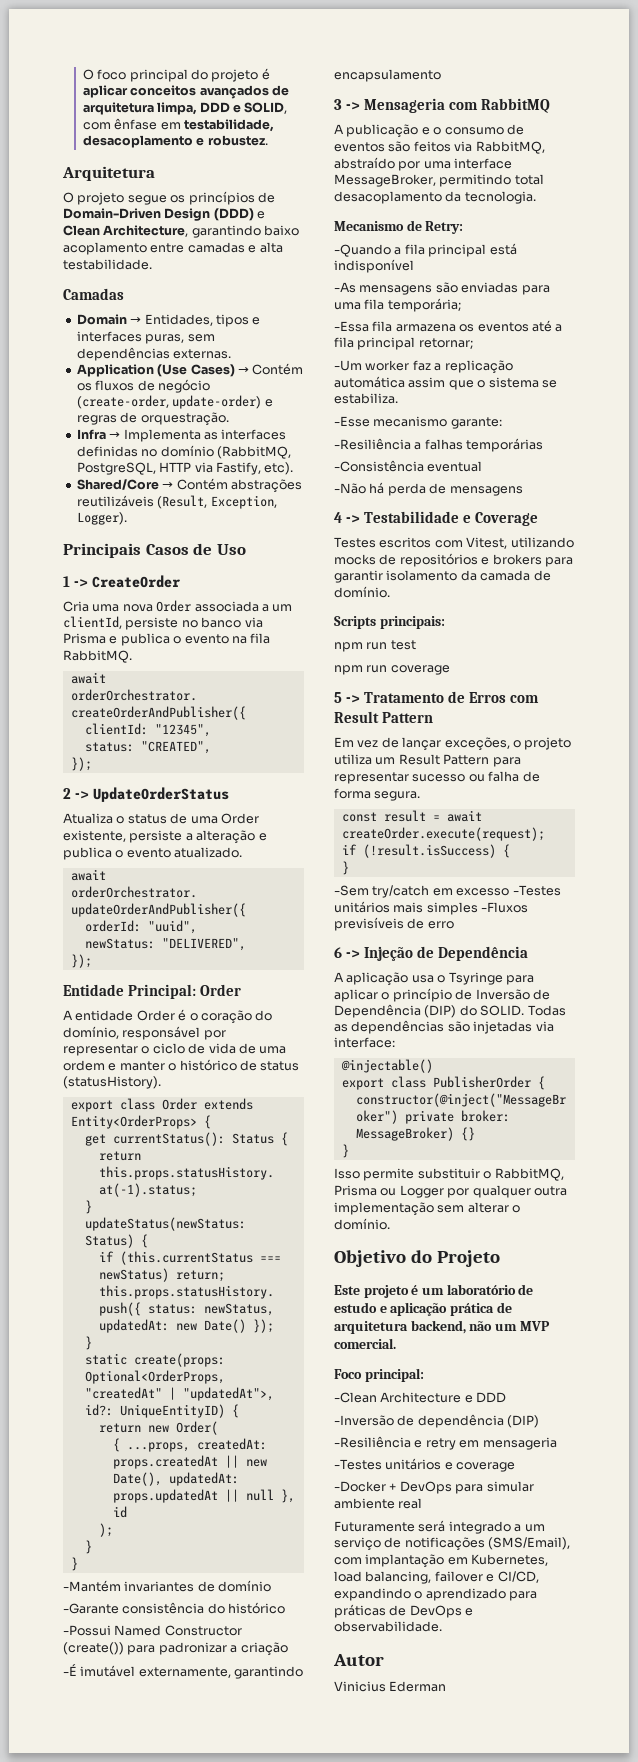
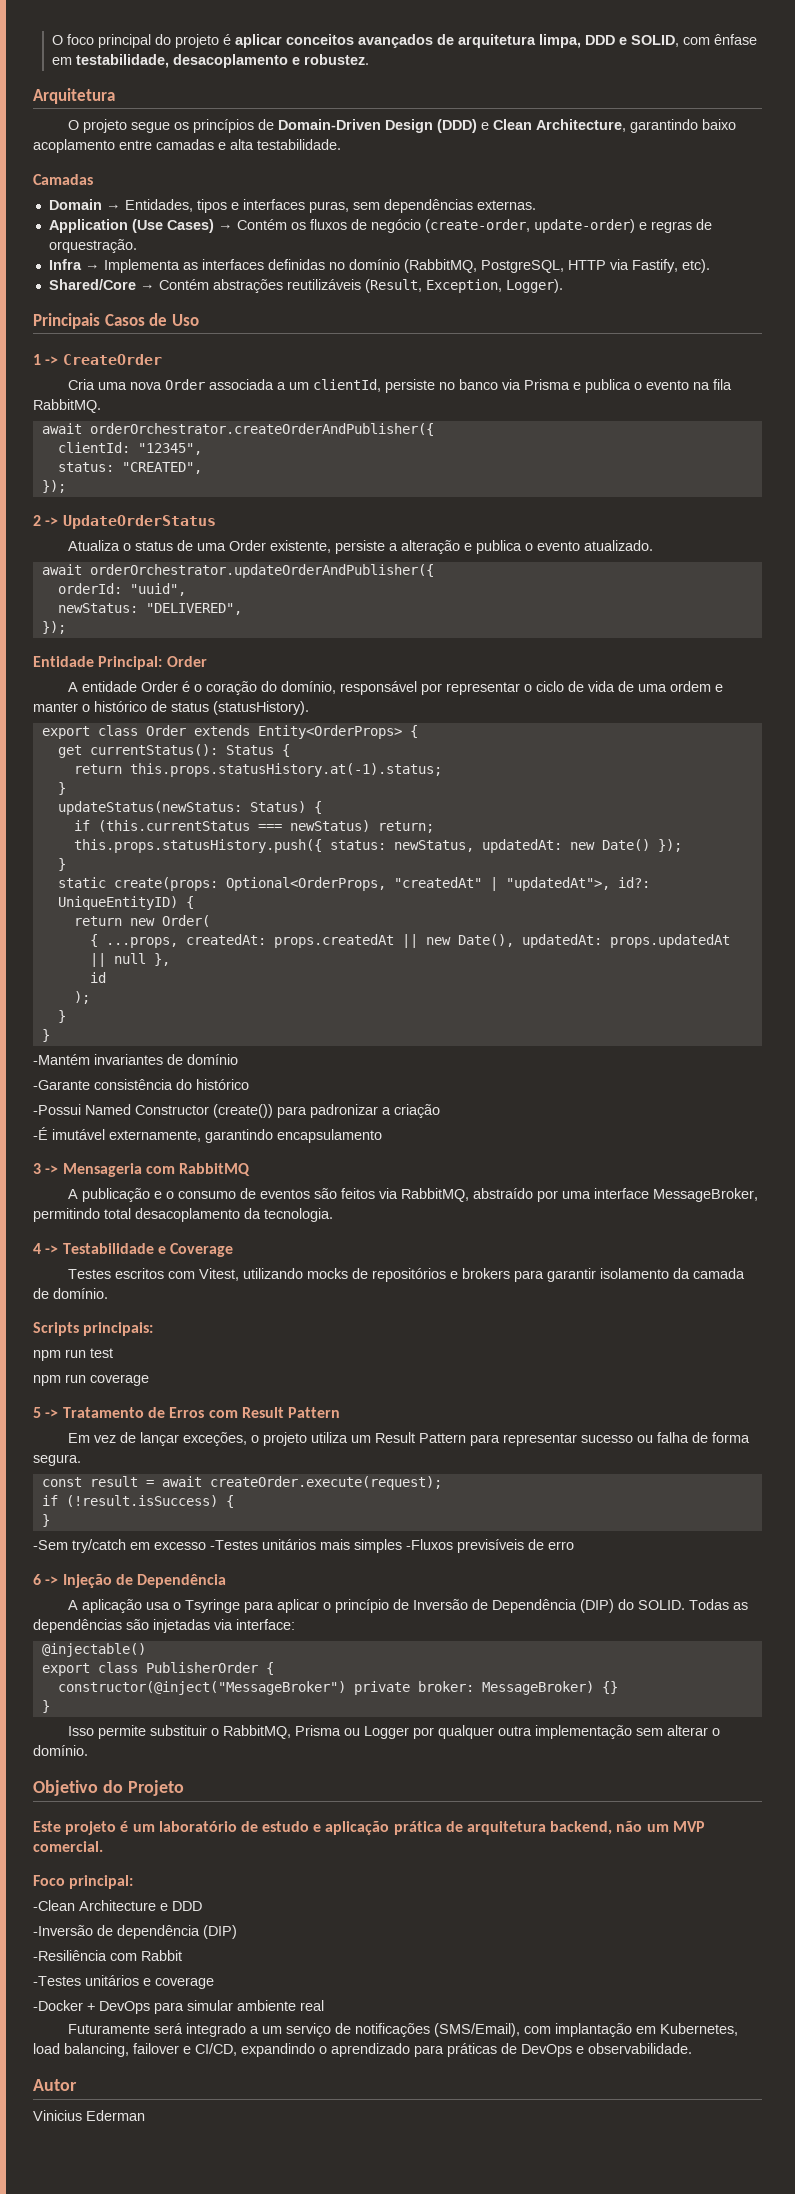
- Mecanismo de Retry:
- -Quando a fila principal está indisponível
- -As mensagens são enviadas para uma fila temporária;
- -Essa fila armazena os eventos até a fila principal retornar;
- -Um worker faz a replicação automática assim que o sistema se estabiliza.
- -Esse mecanismo garante:
- -Resiliência a falhas temporárias
- -Consistência eventual
- -Não há perda de mensagens
- -Resiliência e retry em mensageria
+ -Resiliência com Rabbit

